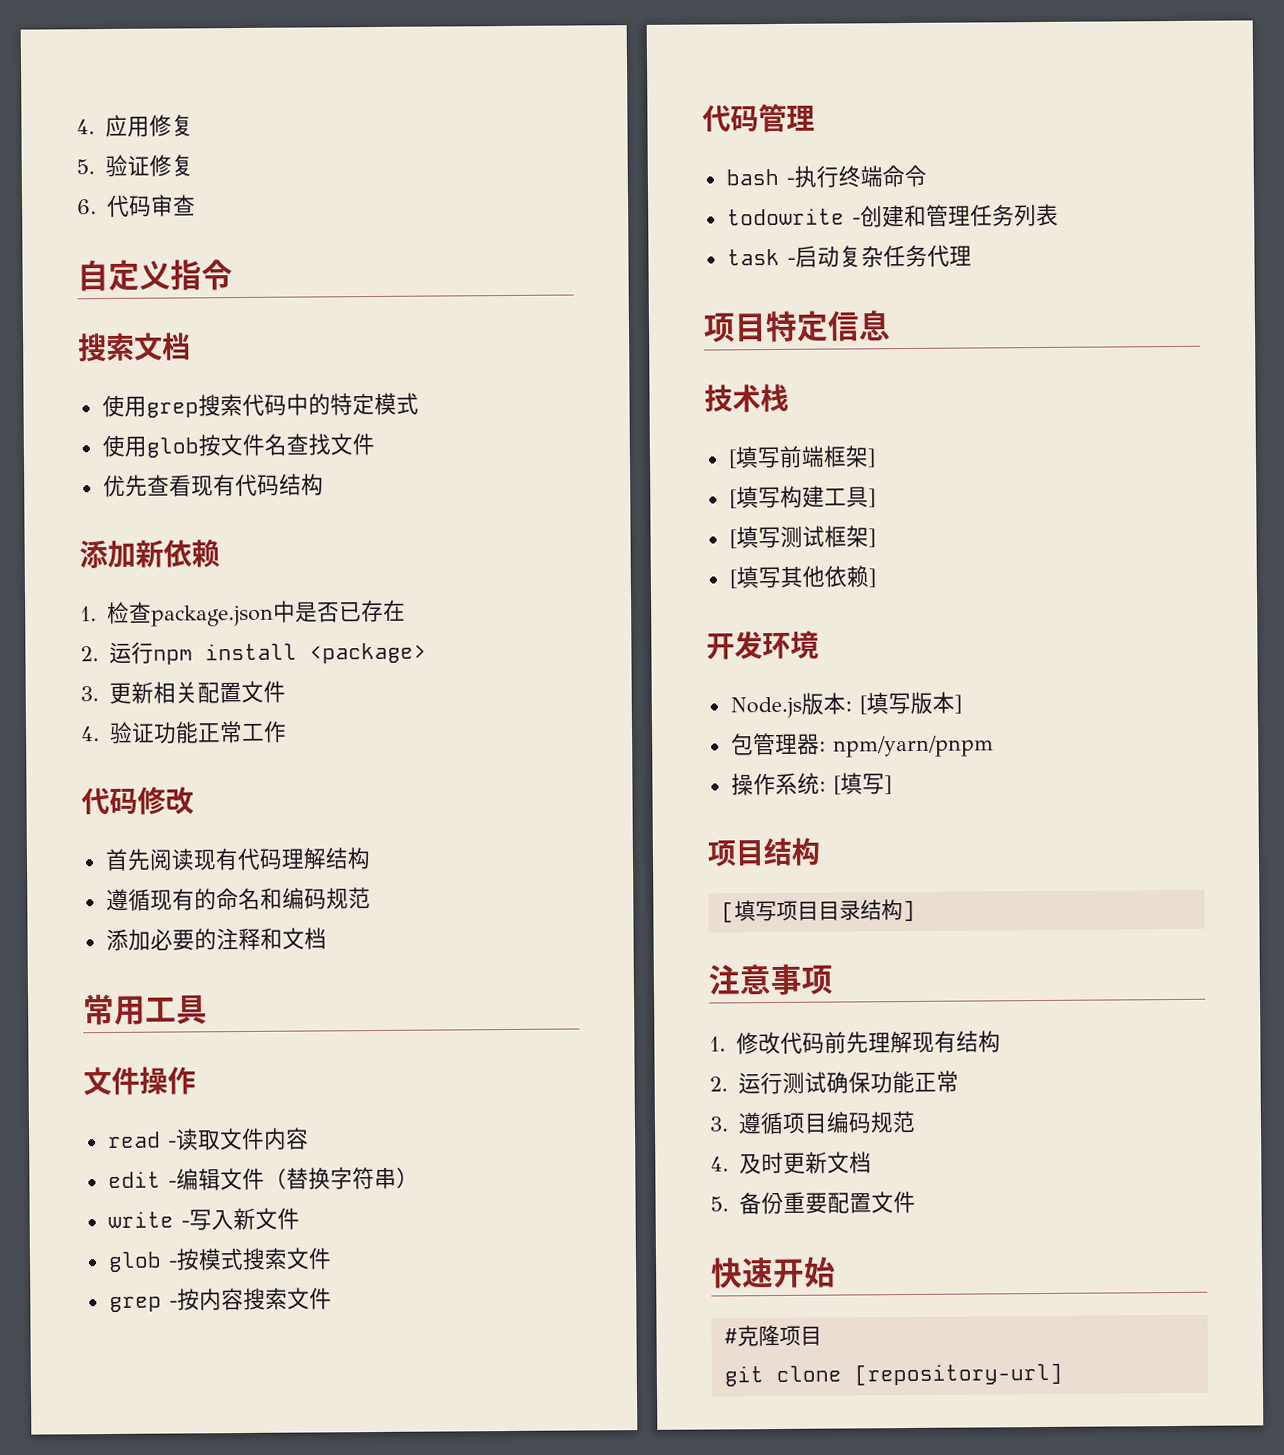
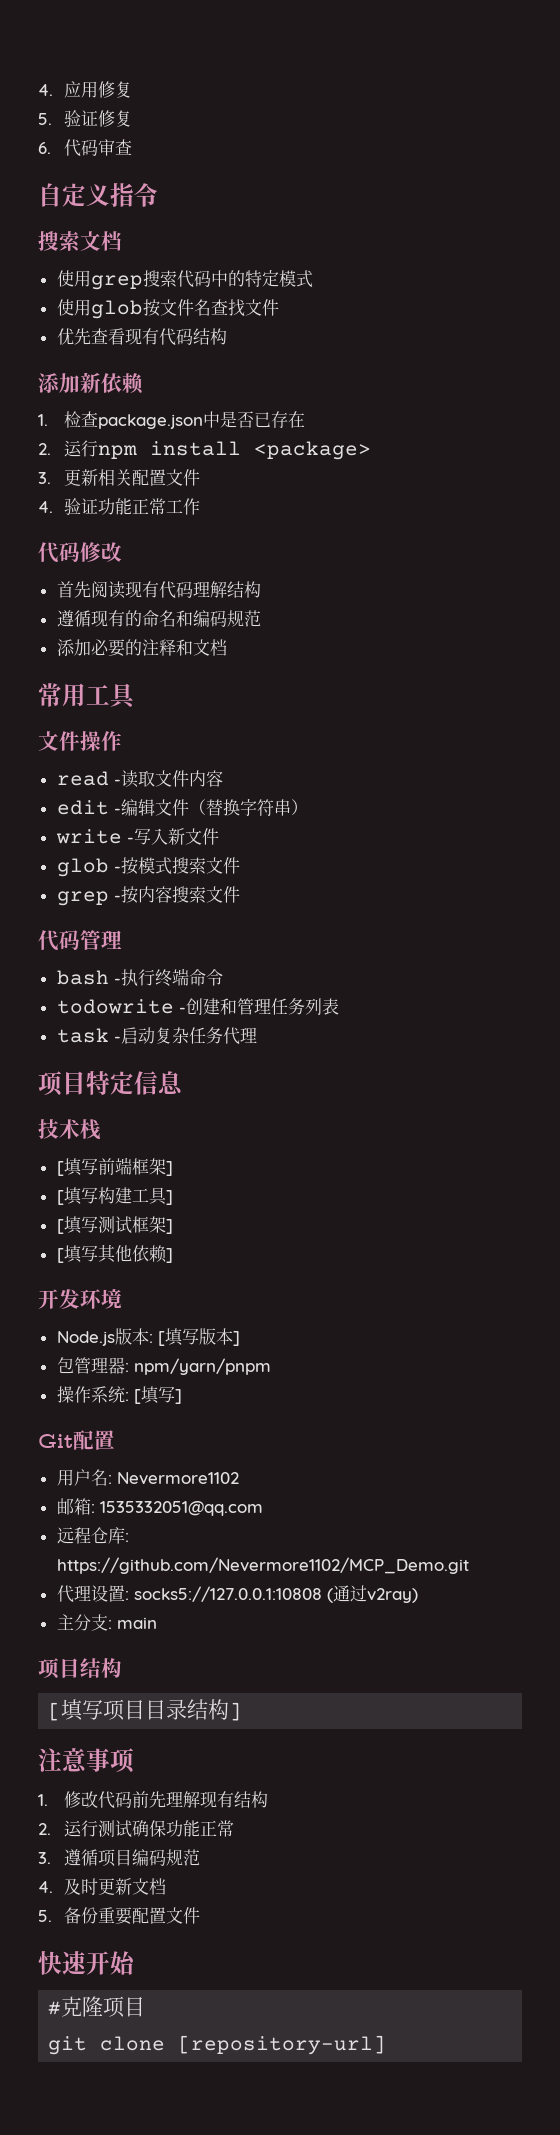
+ Git配置
+ 用户名: Nevermore1102
+ 邮箱: 1535332051@qq.com
+ 远程仓库: https://github.com/Nevermore1102/MCP_Demo.git
+ 代理设置: socks5://127.0.0.1:10808 (通过v2ray)
+ 主分支: main

